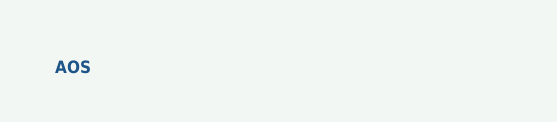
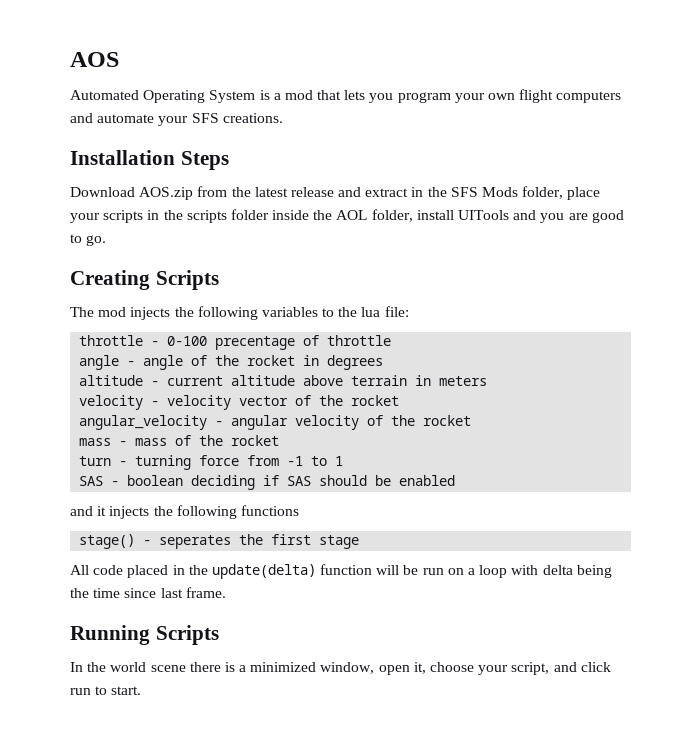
+ Automated Operating System is a mod that lets you program your own flight computers and automate your SFS creations.
+ Installation Steps
+ Download AOS.zip from the latest release and extract in the SFS Mods folder, place your scripts in the scripts folder inside the AOL folder, install UITools and you are good to go.
+ Creating Scripts
+ The mod injects the following variables to the lua file:
+ throttle - 0-100 precentage of throttle
+ angle - angle of the rocket in degrees
+ altitude - current altitude above terrain in meters
+ velocity - velocity vector of the rocket
+ angular_velocity - angular velocity of the rocket
+ mass - mass of the rocket
+ turn - turning force from -1 to 1
+ SAS - boolean deciding if SAS should be enabled
+ and it injects the following functions
+ stage() - seperates the first stage
+ All code placed in the update(delta) function will be run on a loop with delta being the time since last frame.
+ Running Scripts
+ In the world scene there is a minimized window, open it, choose your script, and click run to start.

